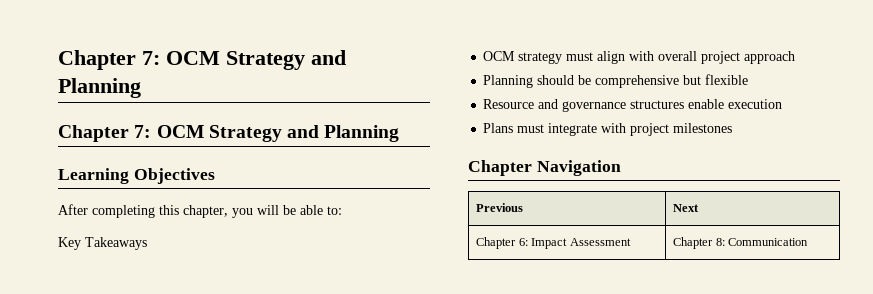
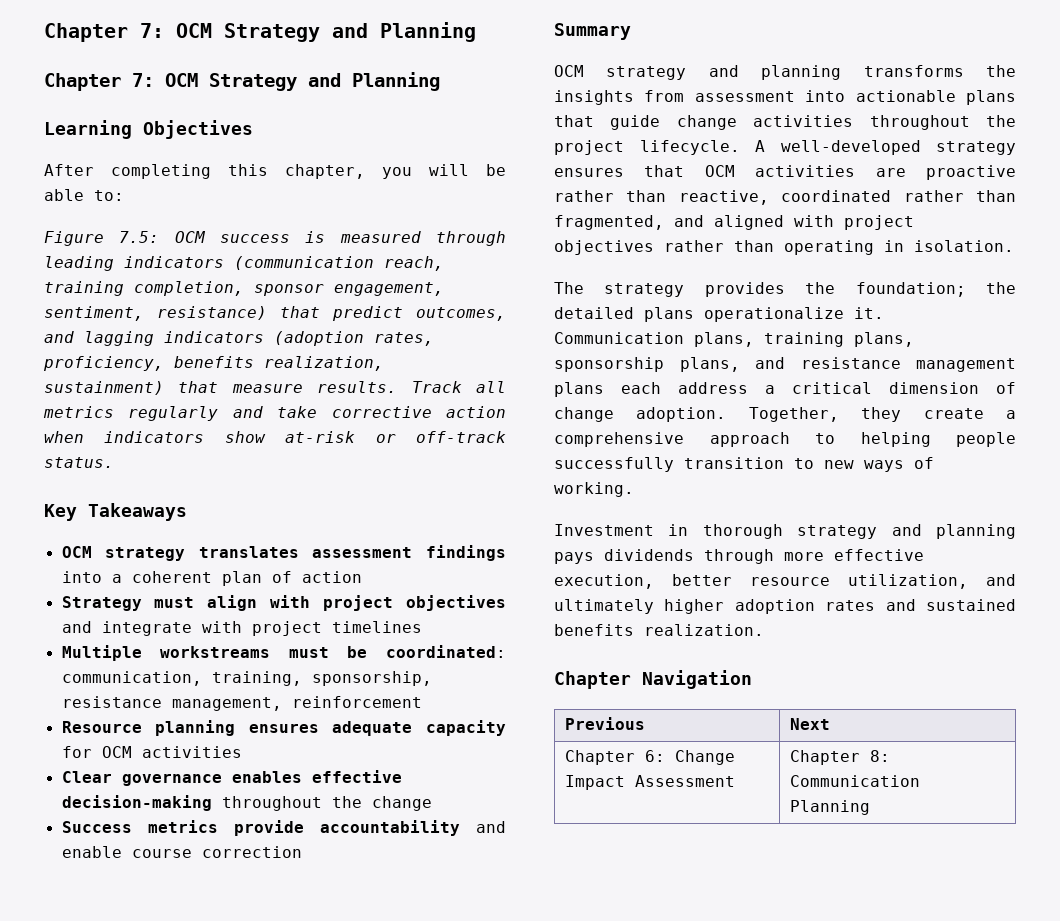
+ Figure 7.5: OCM success is measured through leading indicators (communication reach, training completion, sponsor engagement, sentiment, resistance) that predict outcomes, and lagging indicators (adoption rates, proficiency, benefits realization, sustainment) that measure results. Track all metrics regularly and take corrective action when indicators show at-risk or off-track status.
  Key Takeaways
- OCM strategy must align with overall project approach
- Planning should be comprehensive but flexible
- Resource and governance structures enable execution
- Plans must integrate with project milestones
+ OCM strategy translates assessment findings into a coherent plan of action
+ Strategy must align with project objectives and integrate with project timelines
+ Multiple workstreams must be coordinated: communication, training, sponsorship, resistance management, reinforcement
+ Resource planning ensures adequate capacity for OCM activities
+ Clear governance enables effective decision-making throughout the change
+ Success metrics provide accountability and enable course correction
+ Summary
+ OCM strategy and planning transforms the insights from assessment into actionable plans that guide change activities throughout the project lifecycle. A well-developed strategy ensures that OCM activities are proactive rather than reactive, coordinated rather than fragmented, and aligned with project objectives rather than operating in isolation.
+ The strategy provides the foundation; the detailed plans operationalize it. Communication plans, training plans, sponsorship plans, and resistance management plans each address a critical dimension of change adoption. Together, they create a comprehensive approach to helping people successfully transition to new ways of working.
+ Investment in thorough strategy and planning pays dividends through more effective execution, better resource utilization, and ultimately higher adoption rates and sustained benefits realization.
- Chapter 6: Impact Assessment | Chapter 8: Communication
+ Chapter 6: Change Impact Assessment | Chapter 8: Communication Planning

